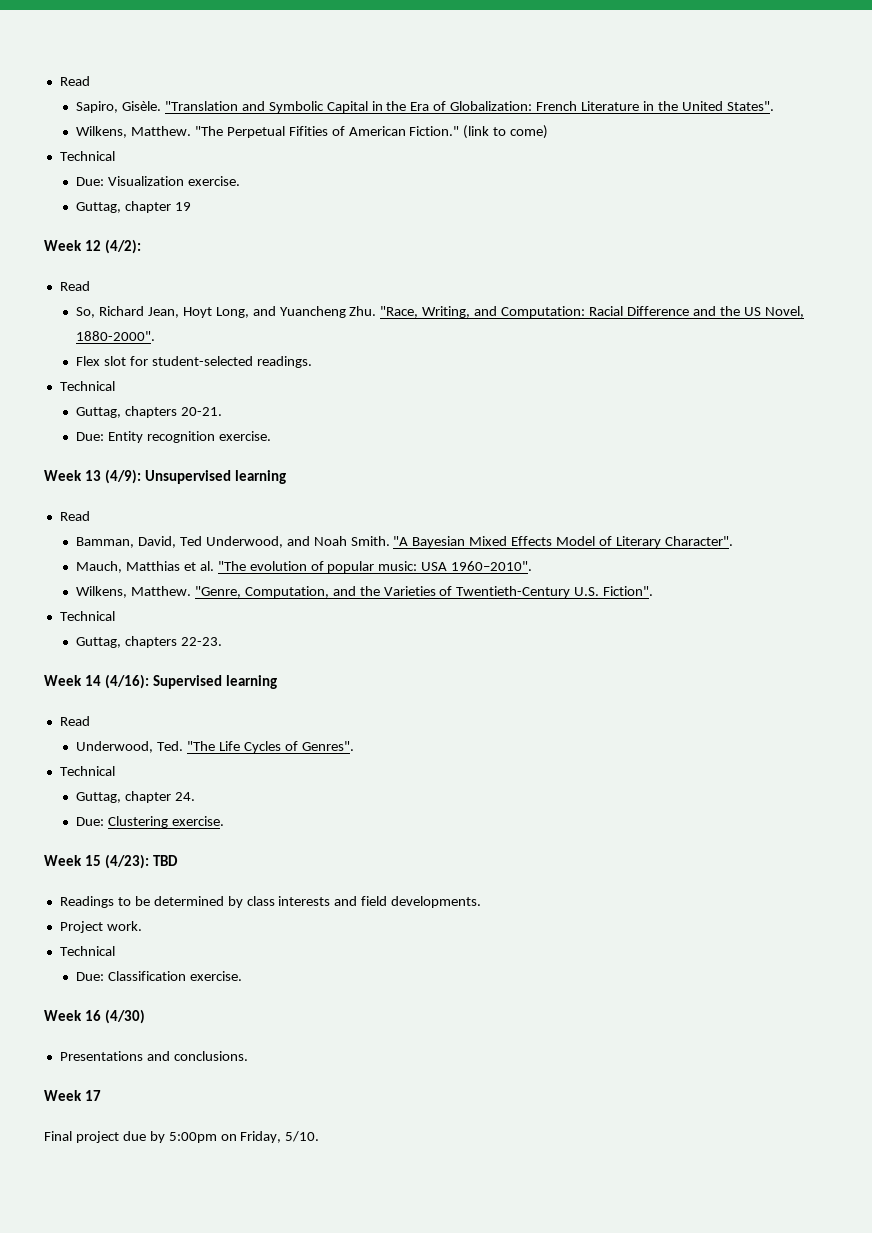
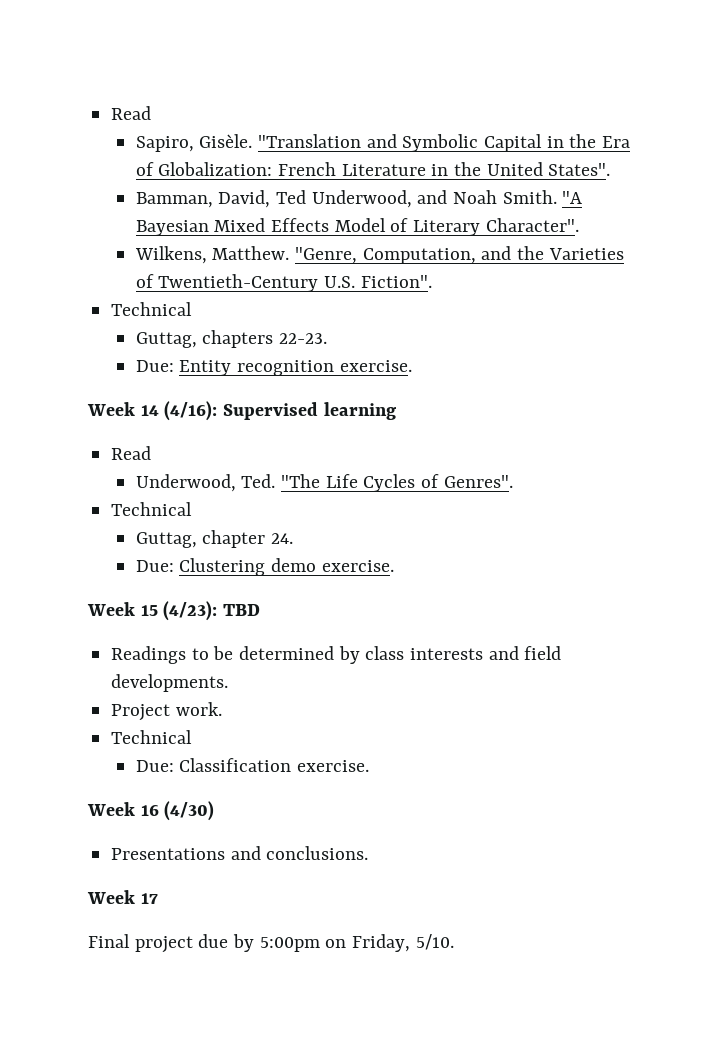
- Wilkens, Matthew. "The Perpetual Fifities of American Fiction." (link to come)
- Technical
- Due: Visualization exercise.
- Guttag, chapter 19
- Week 12 (4/2):
- Read
- So, Richard Jean, Hoyt Long, and Yuancheng Zhu. "Race, Writing, and Computation: Racial Difference and the US Novel, 1880-2000".
- Flex slot for student-selected readings.
- Technical
- Guttag, chapters 20-21.
- Due: Entity recognition exercise.
- Week 13 (4/9): Unsupervised learning
- Read
- Mauch, Matthias et al. "The evolution of popular music: USA 1960–2010".
+ Due: Entity recognition exercise.
- Due: Clustering exercise.
+ Due: Clustering demo exercise.

